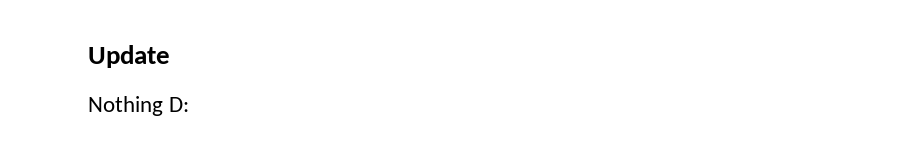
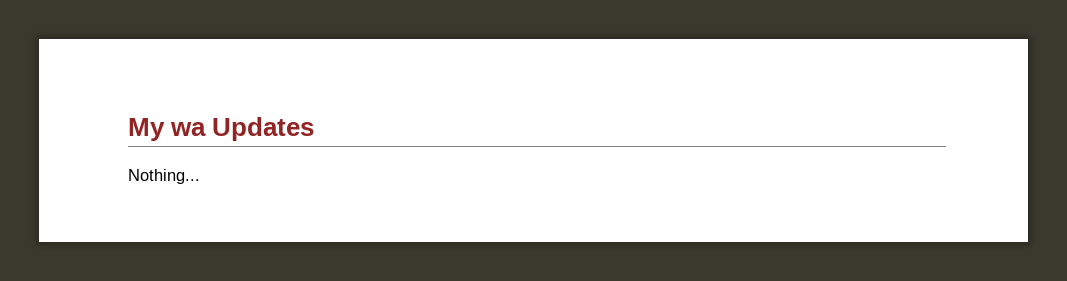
- Update
- Nothing D:
+ My wa Updates
+ Nothing...

